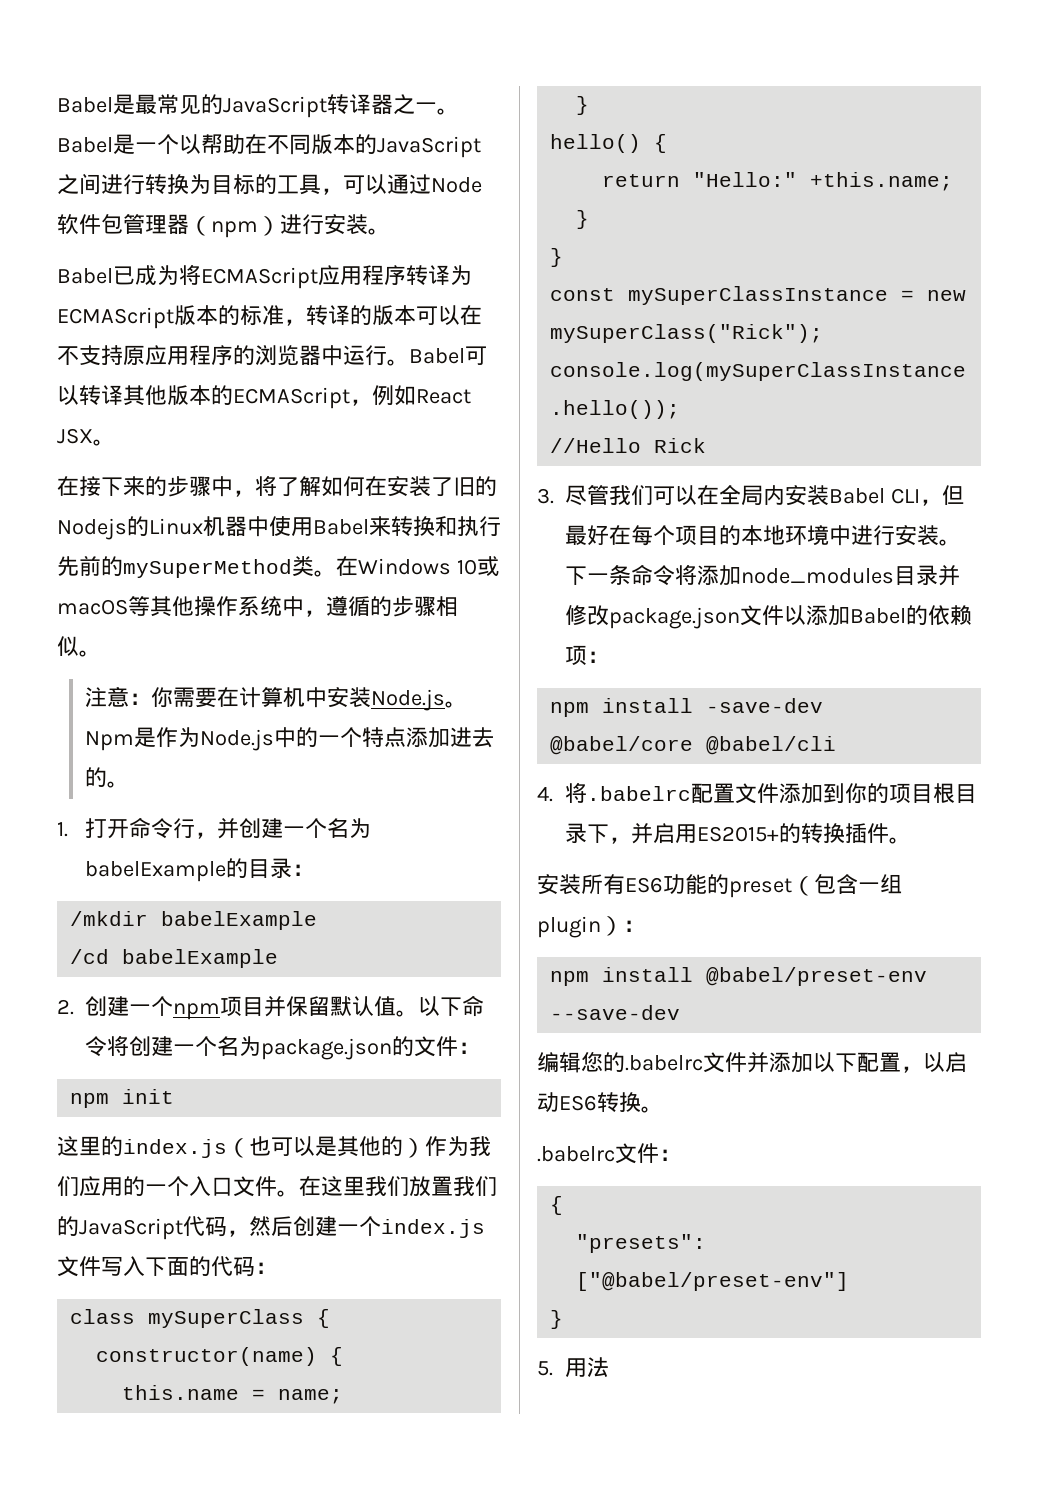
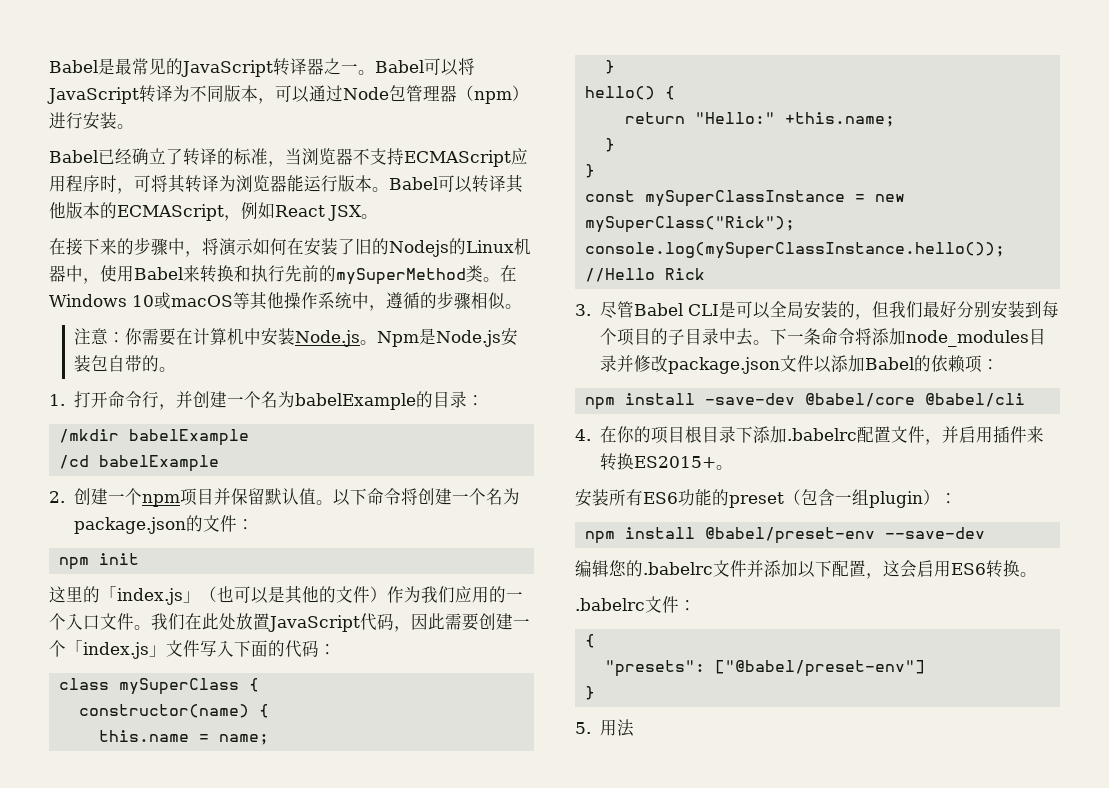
- Babel是一个以帮助在不同版本的JavaScript之间进行转换为目标的工具，可以通过Node软件包管理器（npm）进行安装。
+ Babel可以将JavaScript转译为不同版本，可以通过Node包管理器（npm）进行安装。
- Babel已成为将ECMAScript应用程序转译为ECMAScript版本的标准，转译的版本可以在不支持原应用程序的浏览器中运行。
+ Babel已经确立了转译的标准，当浏览器不支持ECMAScript应用程序时，可将其转译为浏览器能运行版本。
- 在接下来的步骤中，将了解如何在安装了旧的Nodejs的Linux机器中使用Babel来转换和执行先前的mySuperMethod类。
+ 在接下来的步骤中，将演示如何在安装了旧的Nodejs的Linux机器中，使用Babel来转换和执行先前的mySuperMethod类。
- Npm是作为Node.js中的一个特点添加进去的。
+ Npm是Node.js安装包自带的。
- 这里的index.js（也可以是其他的）作为我们应用的一个入口文件。
+ 这里的「index.js」（也可以是其他的文件）作为我们应用的一个入口文件。
- 在这里我们放置我们的JavaScript代码，然后创建一个index.js文件写入下面的代码：
+ 我们在此处放置JavaScript代码，因此需要创建一个「index.js」文件写入下面的代码：
- 3.尽管我们可以在全局内安装Babel CLI，但最好在每个项目的本地环境中进行安装。
+ 3.尽管Babel CLI是可以全局安装的，但我们最好分别安装到每个项目的子目录中去。
- 4.将.babelrc配置文件添加到你的项目根目录下，并启用ES2015+的转换插件。
+ 4.在你的项目根目录下添加.babelrc配置文件，并启用插件来转换ES2015+。
- 编辑您的.babelrc文件并添加以下配置，以启动ES6转换。
+ 编辑您的.babelrc文件并添加以下配置，这会启用ES6转换。

